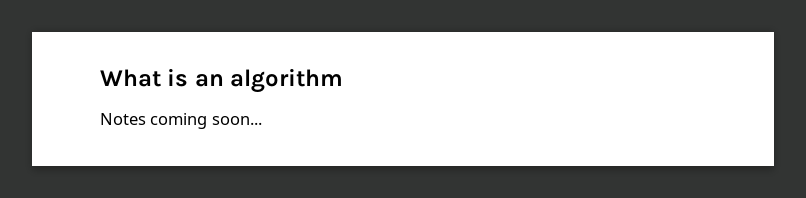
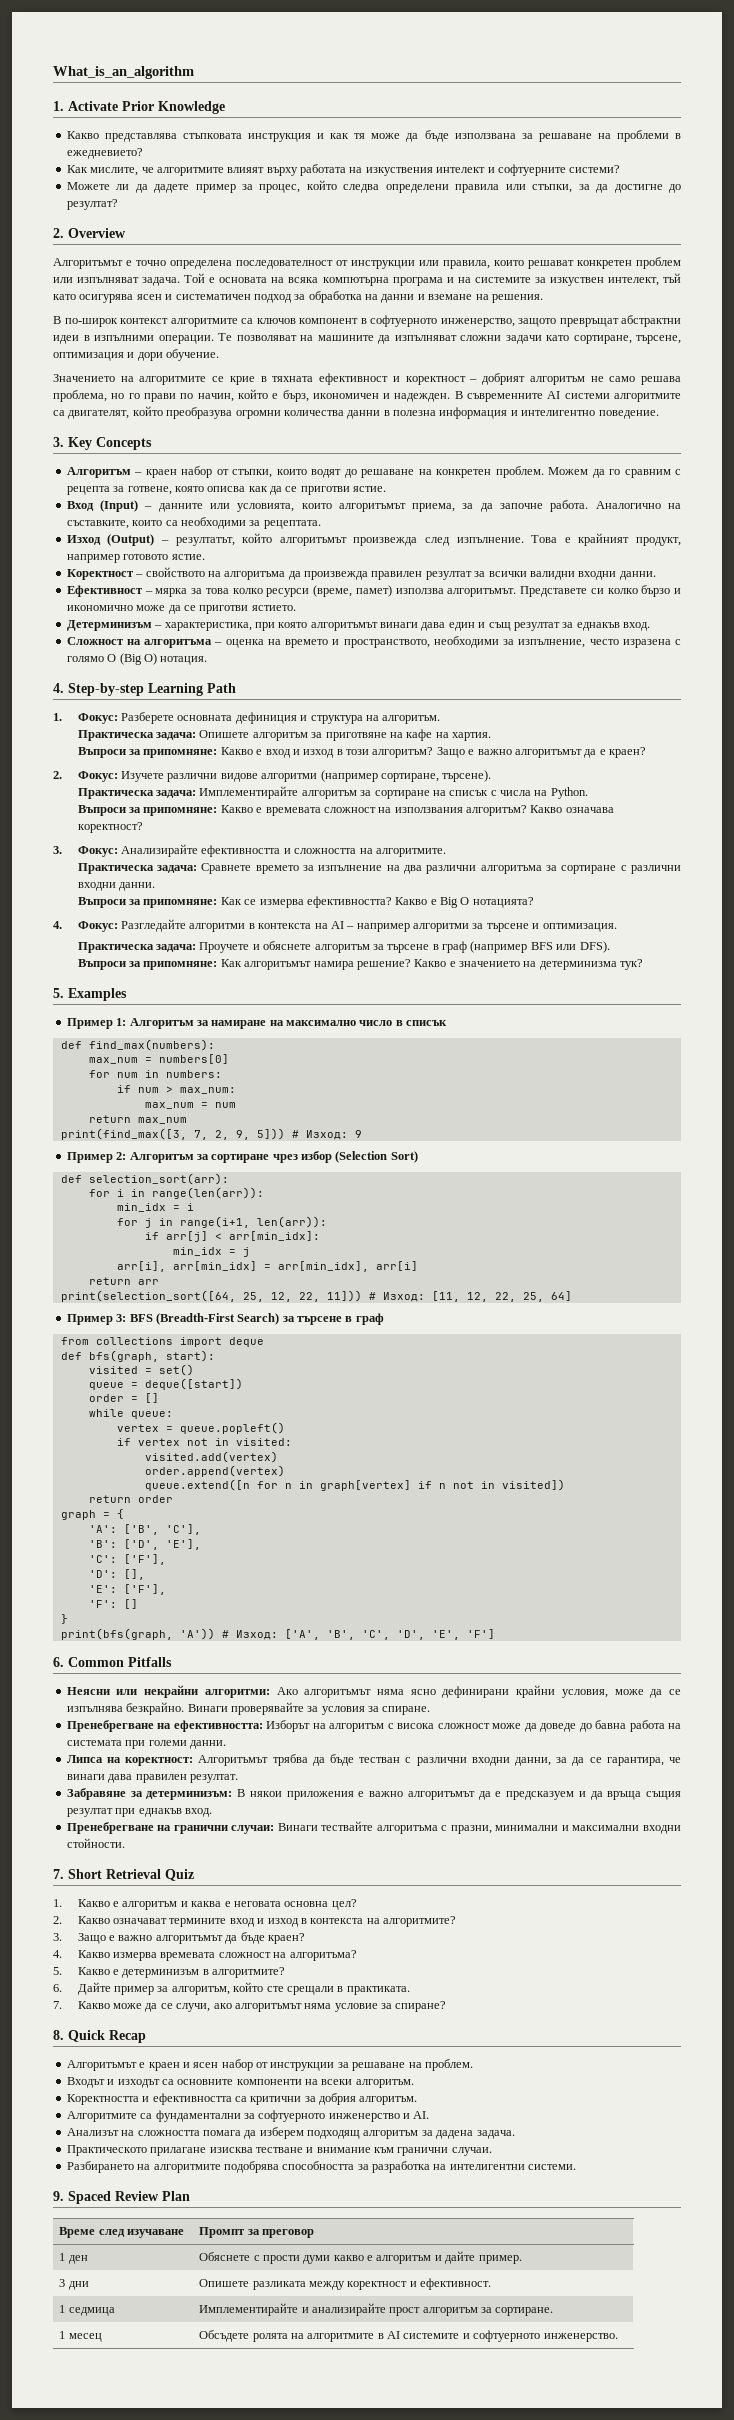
- What is an algorithm
- Notes coming soon...
+ What_is_an_algorithm
+ 1. Activate Prior Knowledge
+ Какво представлява стъпковата инструкция и как тя може да бъде използвана за решаване на проблеми в ежедневието?
+ Как мислите, че алгоритмите влияят върху работата на изкуствения интелект и софтуерните системи?
+ Можете ли да дадете пример за процес, който следва определени правила или стъпки, за да достигне до резултат?
+ 2. Overview
+ Алгоритъмът е точно определена последователност от инструкции или правила, които решават конкретен проблем или изпълняват задача. Той е основата на всяка компютърна програма и на системите за изкуствен интелект, тъй като осигурява ясен и систематичен подход за обработка на данни и вземане на решения.
+ В по-широк контекст алгоритмите са ключов компонент в софтуерното инженерство, защото превръщат абстрактни идеи в изпълними операции. Те позволяват на машините да изпълняват сложни задачи като сортиране, търсене, оптимизация и дори обучение.
+ Значението на алгоритмите се крие в тяхната ефективност и коректност – добрият алгоритъм не само решава проблема, но го прави по начин, който е бърз, икономичен и надежден. В съвременните AI системи алгоритмите са двигателят, който преобразува огромни количества данни в полезна информация и интелигентно поведение.
+ 3. Key Concepts
+ Алгоритъм – краен набор от стъпки, които водят до решаване на конкретен проблем. Можем да го сравним с рецепта за готвене, която описва как да се приготви ястие.
+ Вход (Input) – данните или условията, които алгоритъмът приема, за да започне работа. Аналогично на съставките, които са необходими за рецептата.
+ Изход (Output) – резултатът, който алгоритъмът произвежда след изпълнение. Това е крайният продукт, например готовото ястие.
+ Коректност – свойството на алгоритъма да произвежда правилен резултат за всички валидни входни данни.
+ Ефективност – мярка за това колко ресурси (време, памет) използва алгоритъмът. Представете си колко бързо и икономично може да се приготви ястието.
+ Детерминизъм – характеристика, при която алгоритъмът винаги дава един и същ резултат за еднакъв вход.
+ Сложност на алгоритъма – оценка на времето и пространството, необходими за изпълнение, често изразена с голямо O (Big O) нотация.
+ 4. Step-by-step Learning Path
+ 1. Фокус: Разберете основната дефиниция и структура на алгоритъм.
+ Практическа задача: Опишете алгоритъм за приготвяне на кафе на хартия.
+ Въпроси за припомняне: Какво е вход и изход в този алгоритъм? Защо е важно алгоритъмът да е краен?
+ 2. Фокус: Изучете различни видове алгоритми (например сортиране, търсене).
+ Практическа задача: Имплементирайте алгоритъм за сортиране на списък с числа на Python.
+ Въпроси за припомняне: Какво е времевата сложност на използвания алгоритъм? Какво означава коректност?
+ 3. Фокус: Анализирайте ефективността и сложността на алгоритмите.
+ Практическа задача: Сравнете времето за изпълнение на два различни алгоритъма за сортиране с различни входни данни.
+ Въпроси за припомняне: Как се измерва ефективността? Какво е Big O нотацията?
+ 4. Фокус: Разгледайте алгоритми в контекста на AI – например алгоритми за търсене и оптимизация.
+ Практическа задача: Проучете и обяснете алгоритъм за търсене в граф (например BFS или DFS).
+ Въпроси за припомняне: Как алгоритъмът намира решение? Какво е значението на детерминизма тук?
+ 5. Examples
+ Пример 1: Алгоритъм за намиране на максимално число в списък
+ def find_max(numbers):
+ max_num = numbers[0]
+ for num in numbers:
+ if num > max_num:
+ max_num = num
+ return max_num
+ print(find_max([3, 7, 2, 9, 5])) # Изход: 9
+ Пример 2: Алгоритъм за сортиране чрез избор (Selection Sort)
+ def selection_sort(arr):
+ for i in range(len(arr)):
+ min_idx = i
+ for j in range(i+1, len(arr)):
+ if arr[j] < arr[min_idx]:
+ min_idx = j
+ arr[i], arr[min_idx] = arr[min_idx], arr[i]
+ return arr
+ print(selection_sort([64, 25, 12, 22, 11])) # Изход: [11, 12, 22, 25, 64]
+ Пример 3: BFS (Breadth-First Search) за търсене в граф
+ from collections import deque
+ def bfs(graph, start):
+ visited = set()
+ queue = deque([start])
+ order = []
+ while queue:
+ vertex = queue.popleft()
+ if vertex not in visited:
+ visited.add(vertex)
+ order.append(vertex)
+ queue.extend([n for n in graph[vertex] if n not in visited])
+ return order
+ graph = {
+ 'A': ['B', 'C'],
+ 'B': ['D', 'E'],
+ 'C': ['F'],
+ 'D': [],
+ 'E': ['F'],
+ 'F': []
+ }
+ print(bfs(graph, 'A')) # Изход: ['A', 'B', 'C', 'D', 'E', 'F']
+ 6. Common Pitfalls
+ Неясни или некрайни алгоритми: Ако алгоритъмът няма ясно дефинирани крайни условия, може да се изпълнява безкрайно. Винаги проверявайте за условия за спиране.
+ Пренебрегване на ефективността: Изборът на алгоритъм с висока сложност може да доведе до бавна работа на системата при големи данни.
+ Липса на коректност: Алгоритъмът трябва да бъде тестван с различни входни данни, за да се гарантира, че винаги дава правилен резултат.
+ Забравяне за детерминизъм: В някои приложения е важно алгоритъмът да е предсказуем и да връща същия резултат при еднакъв вход.
+ Пренебрегване на гранични случаи: Винаги тествайте алгоритъма с празни, минимални и максимални входни стойности.
+ 7. Short Retrieval Quiz
+ 1. Какво е алгоритъм и каква е неговата основна цел?
+ 2. Какво означават термините вход и изход в контекста на алгоритмите?
+ 3. Защо е важно алгоритъмът да бъде краен?
+ 4. Какво измерва времевата сложност на алгоритъма?
+ 5. Какво е детерминизъм в алгоритмите?
+ 6. Дайте пример за алгоритъм, който сте срещали в практиката.
+ 7. Какво може да се случи, ако алгоритъмът няма условие за спиране?
+ 8. Quick Recap
+ Алгоритъмът е краен и ясен набор от инструкции за решаване на проблем.
+ Входът и изходът са основните компоненти на всеки алгоритъм.
+ Коректността и ефективността са критични за добрия алгоритъм.
+ Алгоритмите са фундаментални за софтуерното инженерство и AI.
+ Анализът на сложността помага да изберем подходящ алгоритъм за дадена задача.
+ Практическото прилагане изисква тестване и внимание към гранични случаи.
+ Разбирането на алгоритмите подобрява способността за разработка на интелигентни системи.
+ 9. Spaced Review Plan
+ Време след изучаване | Промпт за преговор
+ 1 ден | Обяснете с прости думи какво е алгоритъм и дайте пример.
+ 3 дни | Опишете разликата между коректност и ефективност.
+ 1 седмица | Имплементирайте и анализирайте прост алгоритъм за сортиране.
+ 1 месец | Обсъдете ролята на алгоритмите в AI системите и софтуерното инженерство.

